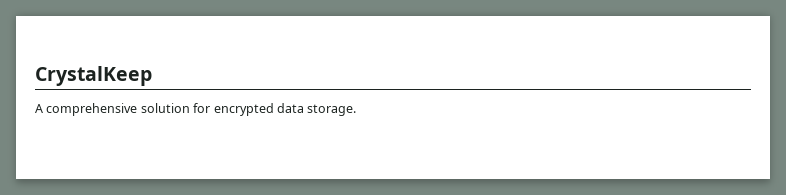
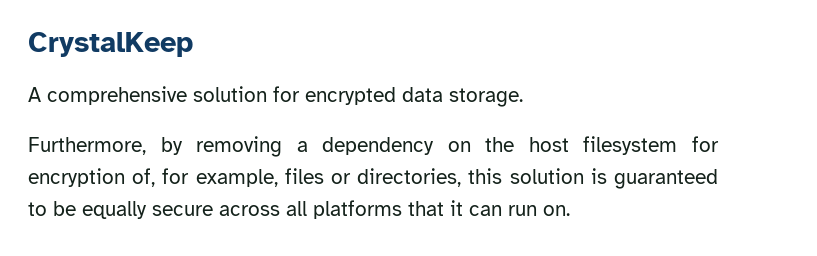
+ Furthermore, by removing a dependency on the host filesystem for encryption of, for example, files or directories, this solution is guaranteed to be equally secure across all platforms that it can run on.

